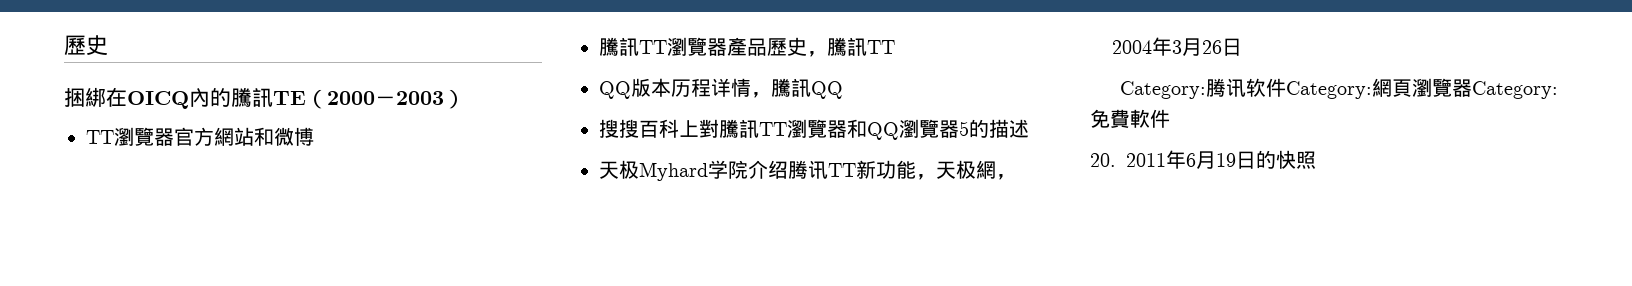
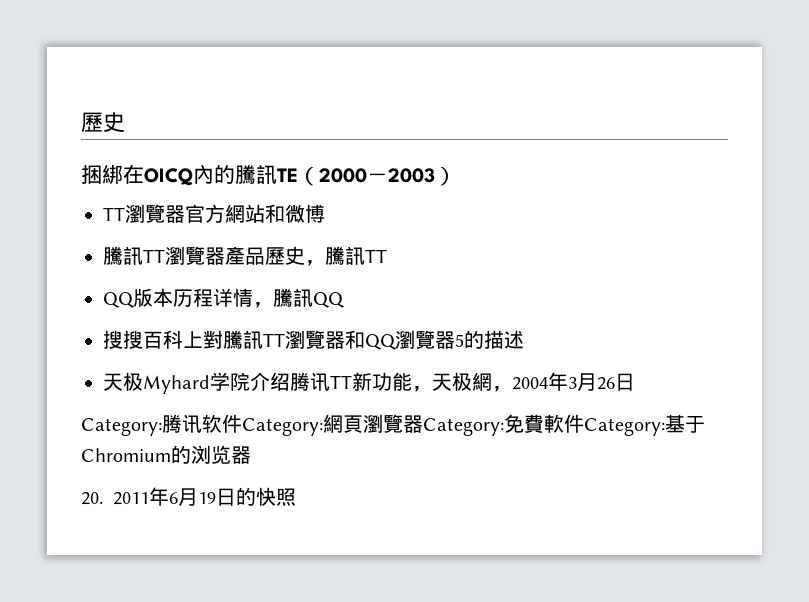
- Category:腾讯软件Category:網頁瀏覽器Category:免費軟件
+ Category:腾讯软件Category:網頁瀏覽器Category:免費軟件Category:基于Chromium的浏览器

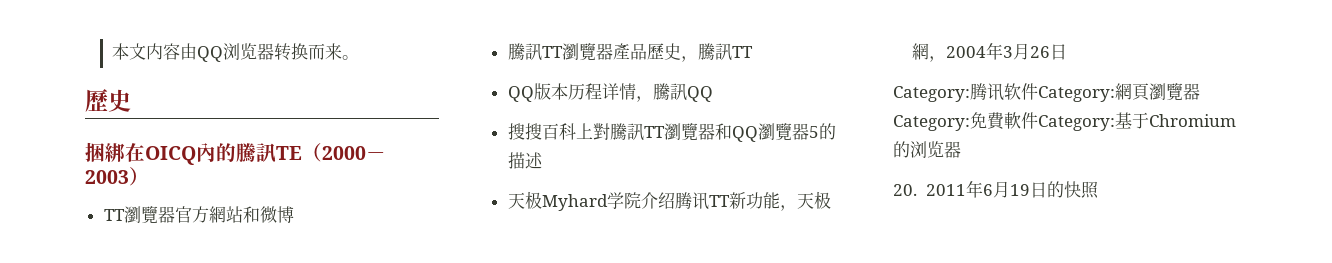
+ 本文内容由QQ浏览器转换而来。

